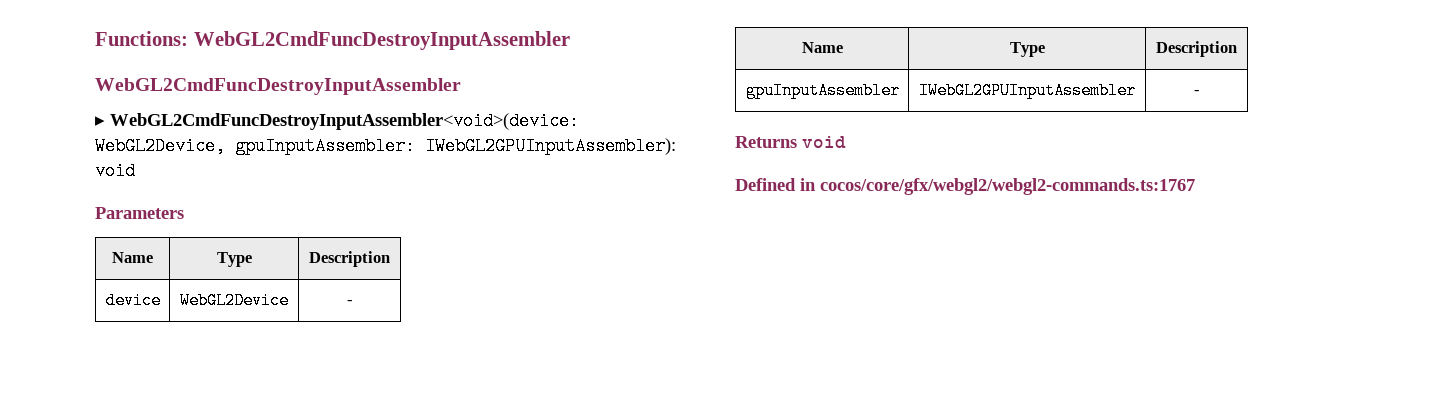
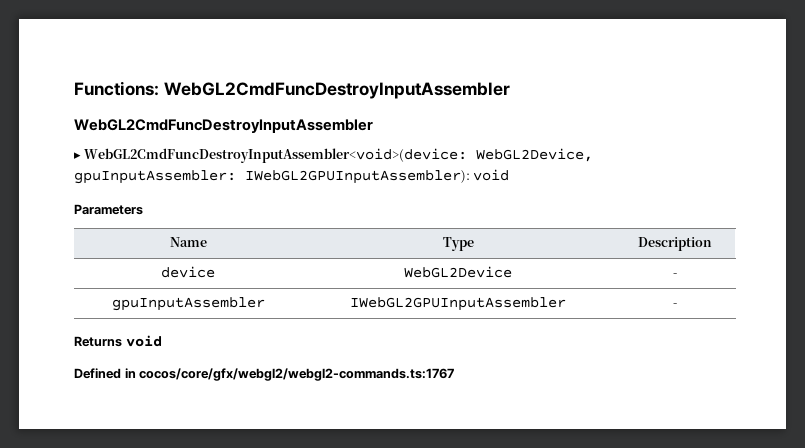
  device | WebGL2Device | -
- Name | Type | Description

